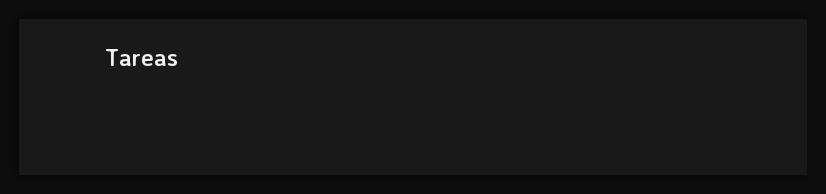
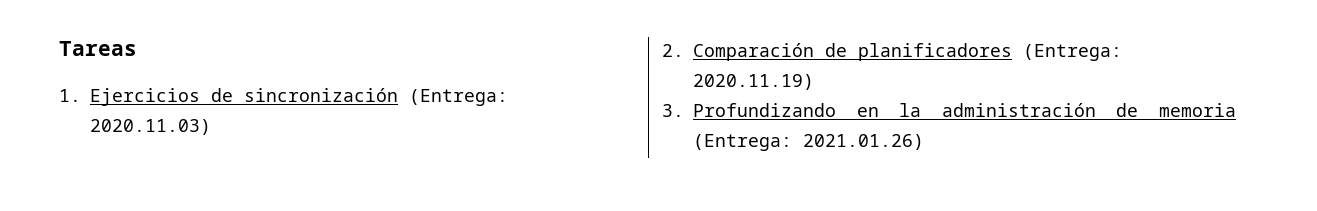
+ 1. Ejercicios de sincronización (Entrega: 2020.11.03)
+ 2. Comparación de planificadores (Entrega: 2020.11.19)
+ 3. Profundizando en la administración de memoria (Entrega: 2021.01.26)

